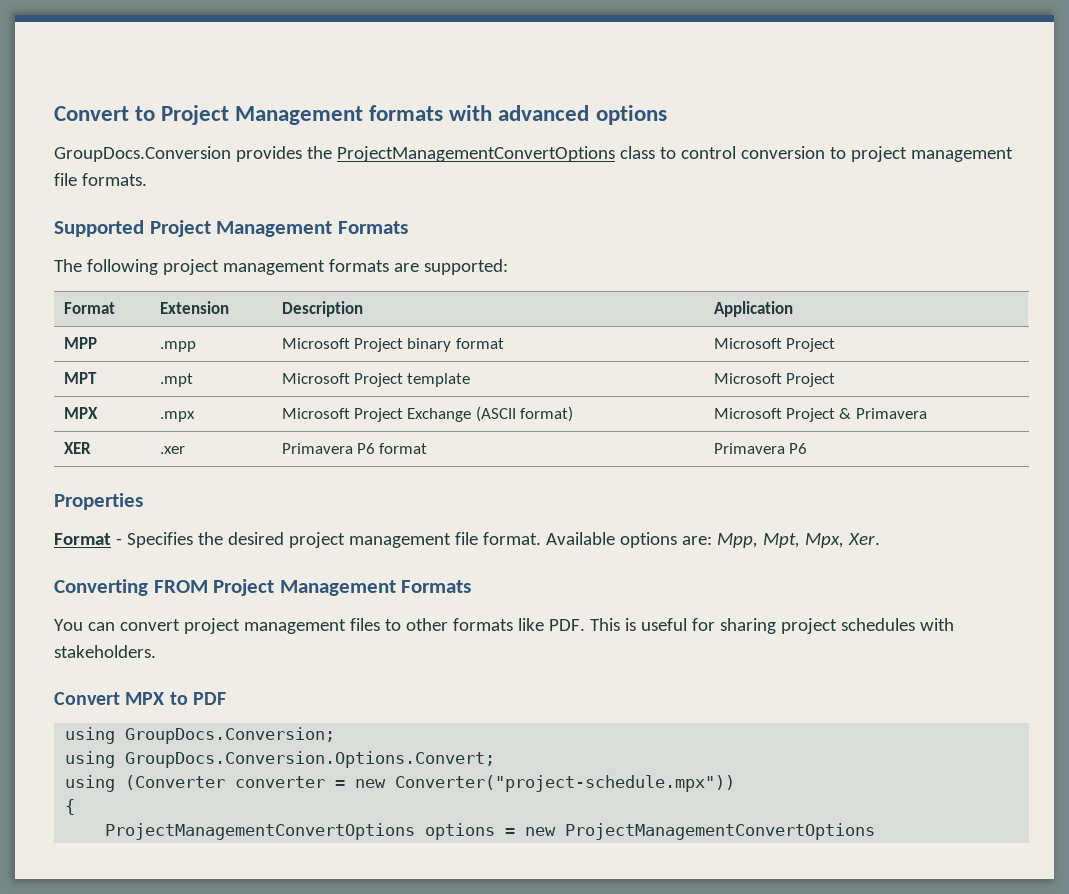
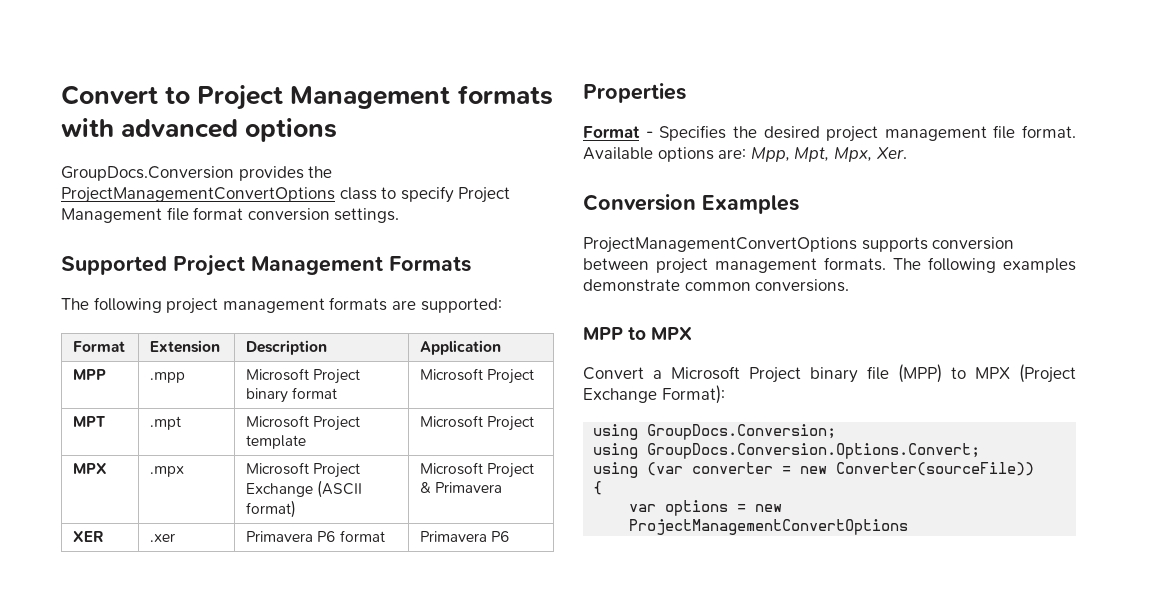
- GroupDocs.Conversion provides the ProjectManagementConvertOptions class to control conversion to project management file formats.
+ GroupDocs.Conversion provides the ProjectManagementConvertOptions class to specify Project Management file format conversion settings.
- Converting FROM Project Management Formats
- You can convert project management files to other formats like PDF. This is useful for sharing project schedules with stakeholders.
- Convert MPX to PDF
+ Conversion Examples
+ ProjectManagementConvertOptions supports conversion between project management formats. The following examples demonstrate common conversions.
+ MPP to MPX
+ Convert a Microsoft Project binary file (MPP) to MPX (Project Exchange Format):
- using (Converter converter = new Converter("project-schedule.mpx"))
+ using (var converter = new Converter(sourceFile))
- ProjectManagementConvertOptions options = new ProjectManagementConvertOptions
+ var options = new ProjectManagementConvertOptions

